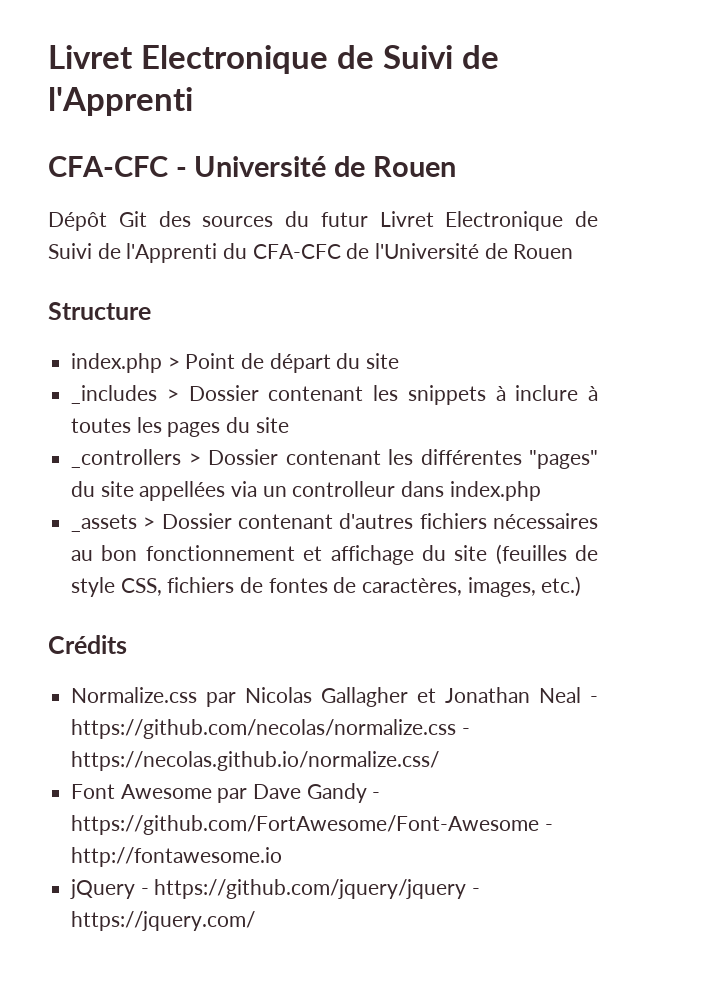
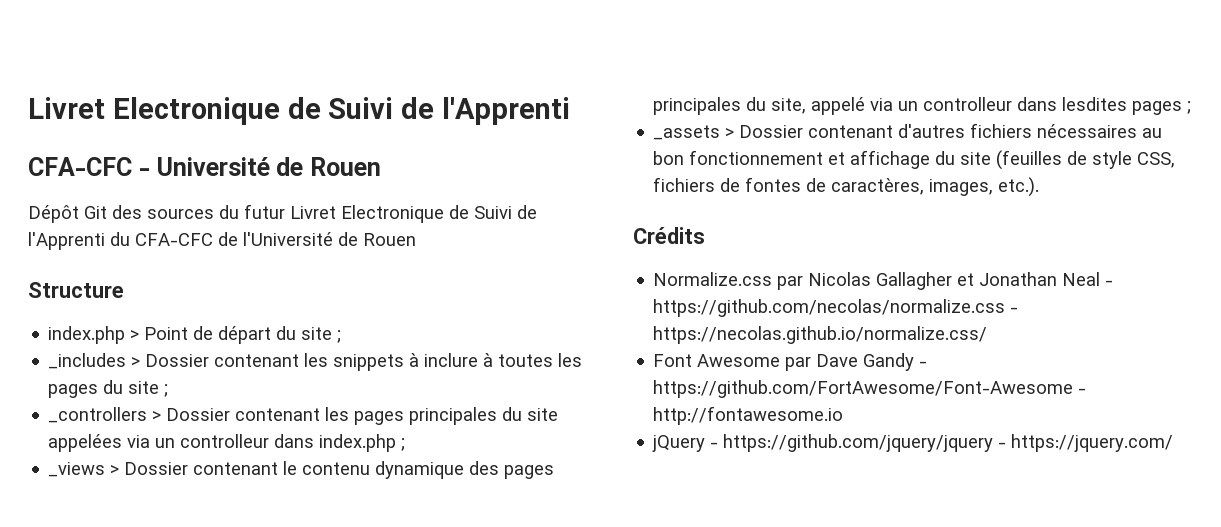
- index.php > Point de départ du site
+ index.php > Point de départ du site ;
- _includes > Dossier contenant les snippets à inclure à toutes les pages du site
+ _includes > Dossier contenant les snippets à inclure à toutes les pages du site ;
- _controllers > Dossier contenant les différentes "pages" du site appellées via un controlleur dans index.php
+ _controllers > Dossier contenant les pages principales du site appelées via un controlleur dans index.php ;
+ _views > Dossier contenant le contenu dynamique des pages principales du site, appelé via un controlleur dans lesdites pages ;
- _assets > Dossier contenant d'autres fichiers nécessaires au bon fonctionnement et affichage du site (feuilles de style CSS, fichiers de fontes de caractères, images, etc.)
+ _assets > Dossier contenant d'autres fichiers nécessaires au bon fonctionnement et affichage du site (feuilles de style CSS, fichiers de fontes de caractères, images, etc.).

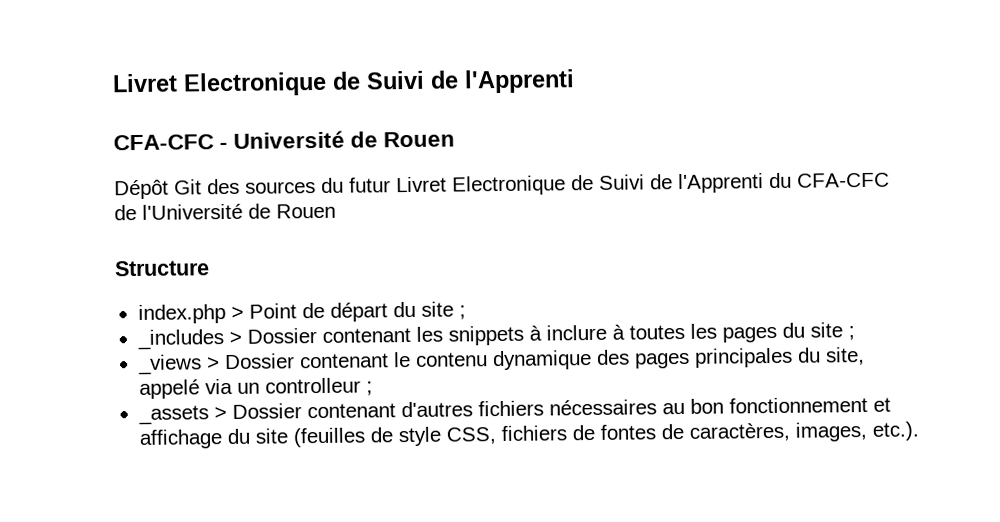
- _controllers > Dossier contenant les pages principales du site appelées via un controlleur dans index.php ;
- _views > Dossier contenant le contenu dynamique des pages principales du site, appelé via un controlleur dans lesdites pages ;
+ _views > Dossier contenant le contenu dynamique des pages principales du site, appelé via un controlleur ;
- Crédits
- Normalize.css par Nicolas Gallagher et Jonathan Neal - https://github.com/necolas/normalize.css - https://necolas.github.io/normalize.css/
- Font Awesome par Dave Gandy - https://github.com/FortAwesome/Font-Awesome - http://fontawesome.io
- jQuery - https://github.com/jquery/jquery - https://jquery.com/

